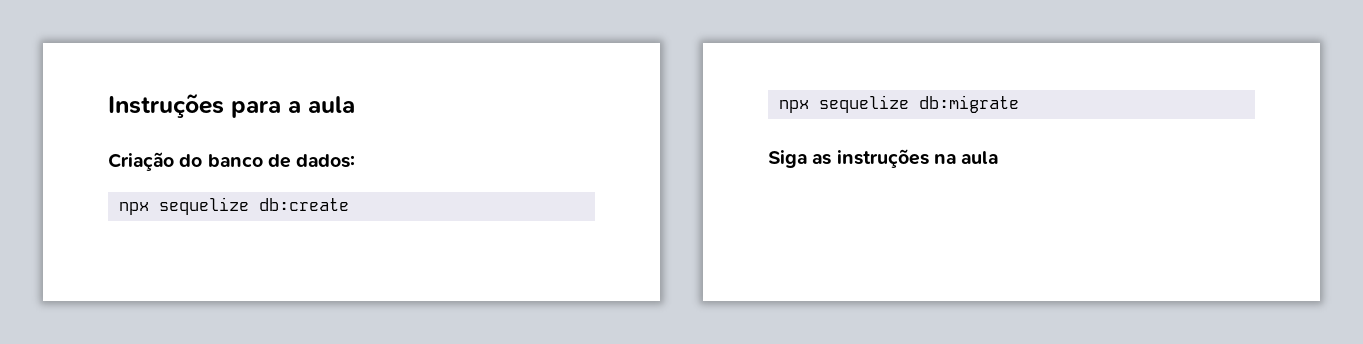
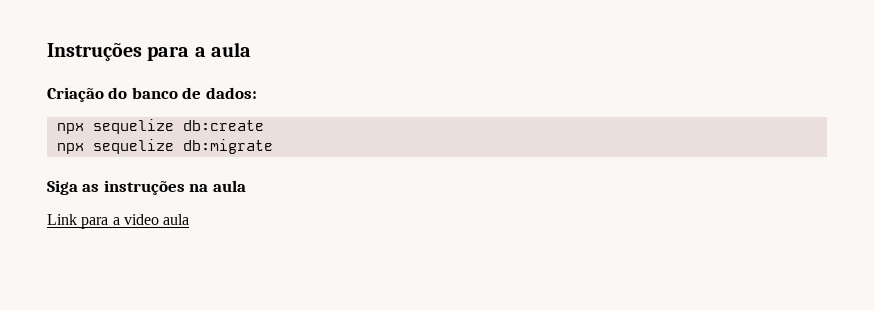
+ Link para a video aula

